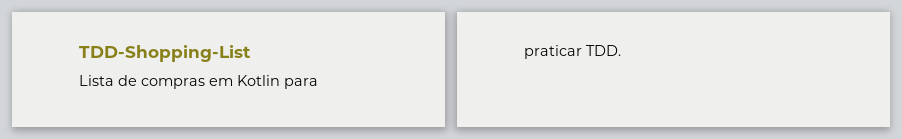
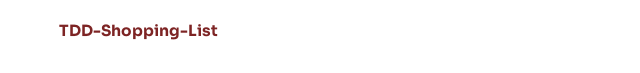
- Lista de compras em Kotlin para praticar TDD.

